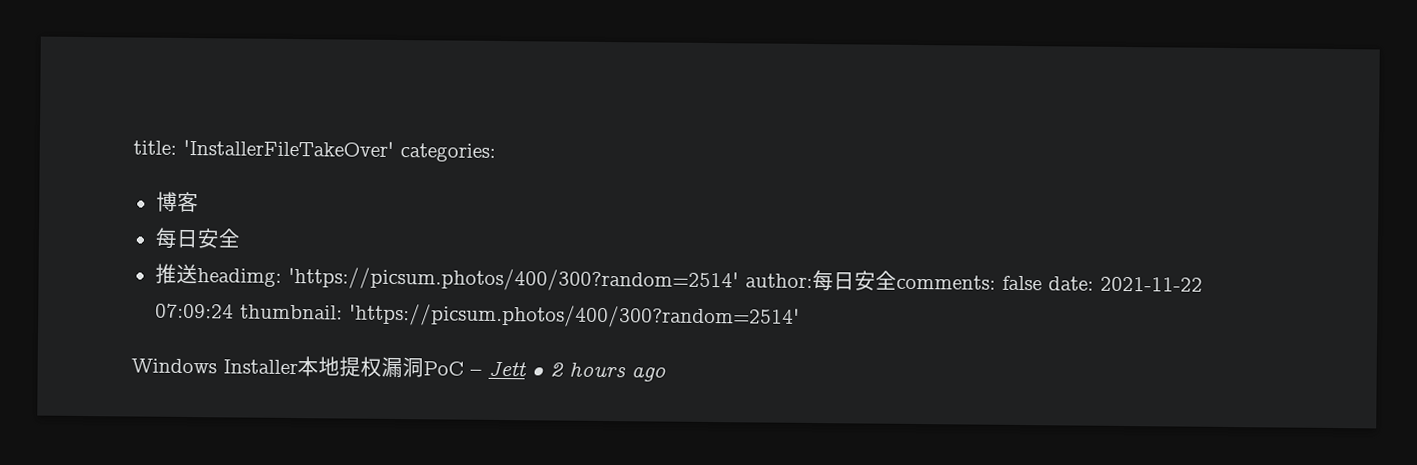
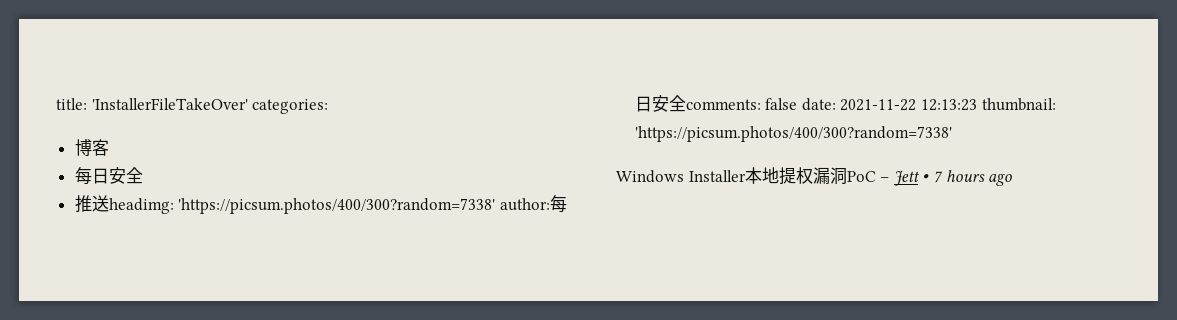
- 推送headimg: 'https://picsum.photos/400/300?random=2514' author:每日安全comments: false date: 2021-11-22 07:09:24 thumbnail: 'https://picsum.photos/400/300?random=2514'
+ 推送headimg: 'https://picsum.photos/400/300?random=7338' author:每日安全comments: false date: 2021-11-22 12:13:23 thumbnail: 'https://picsum.photos/400/300?random=7338'
- Windows Installer本地提权漏洞PoC – Jett • 2 hours ago
+ Windows Installer本地提权漏洞PoC – Jett • 7 hours ago

